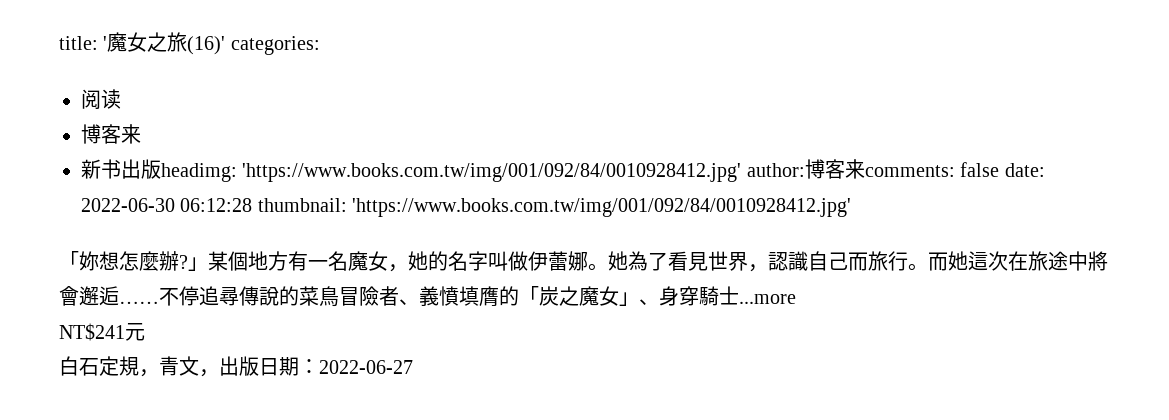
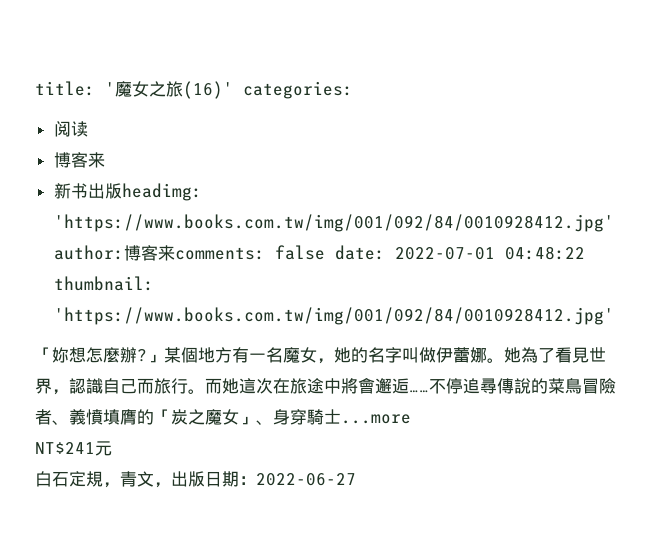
- 新书出版headimg: 'https://www.books.com.tw/img/001/092/84/0010928412.jpg' author:博客来comments: false date: 2022-06-30 06:12:28 thumbnail: 'https://www.books.com.tw/img/001/092/84/0010928412.jpg'
+ 新书出版headimg: 'https://www.books.com.tw/img/001/092/84/0010928412.jpg' author:博客来comments: false date: 2022-07-01 04:48:22 thumbnail: 'https://www.books.com.tw/img/001/092/84/0010928412.jpg'

